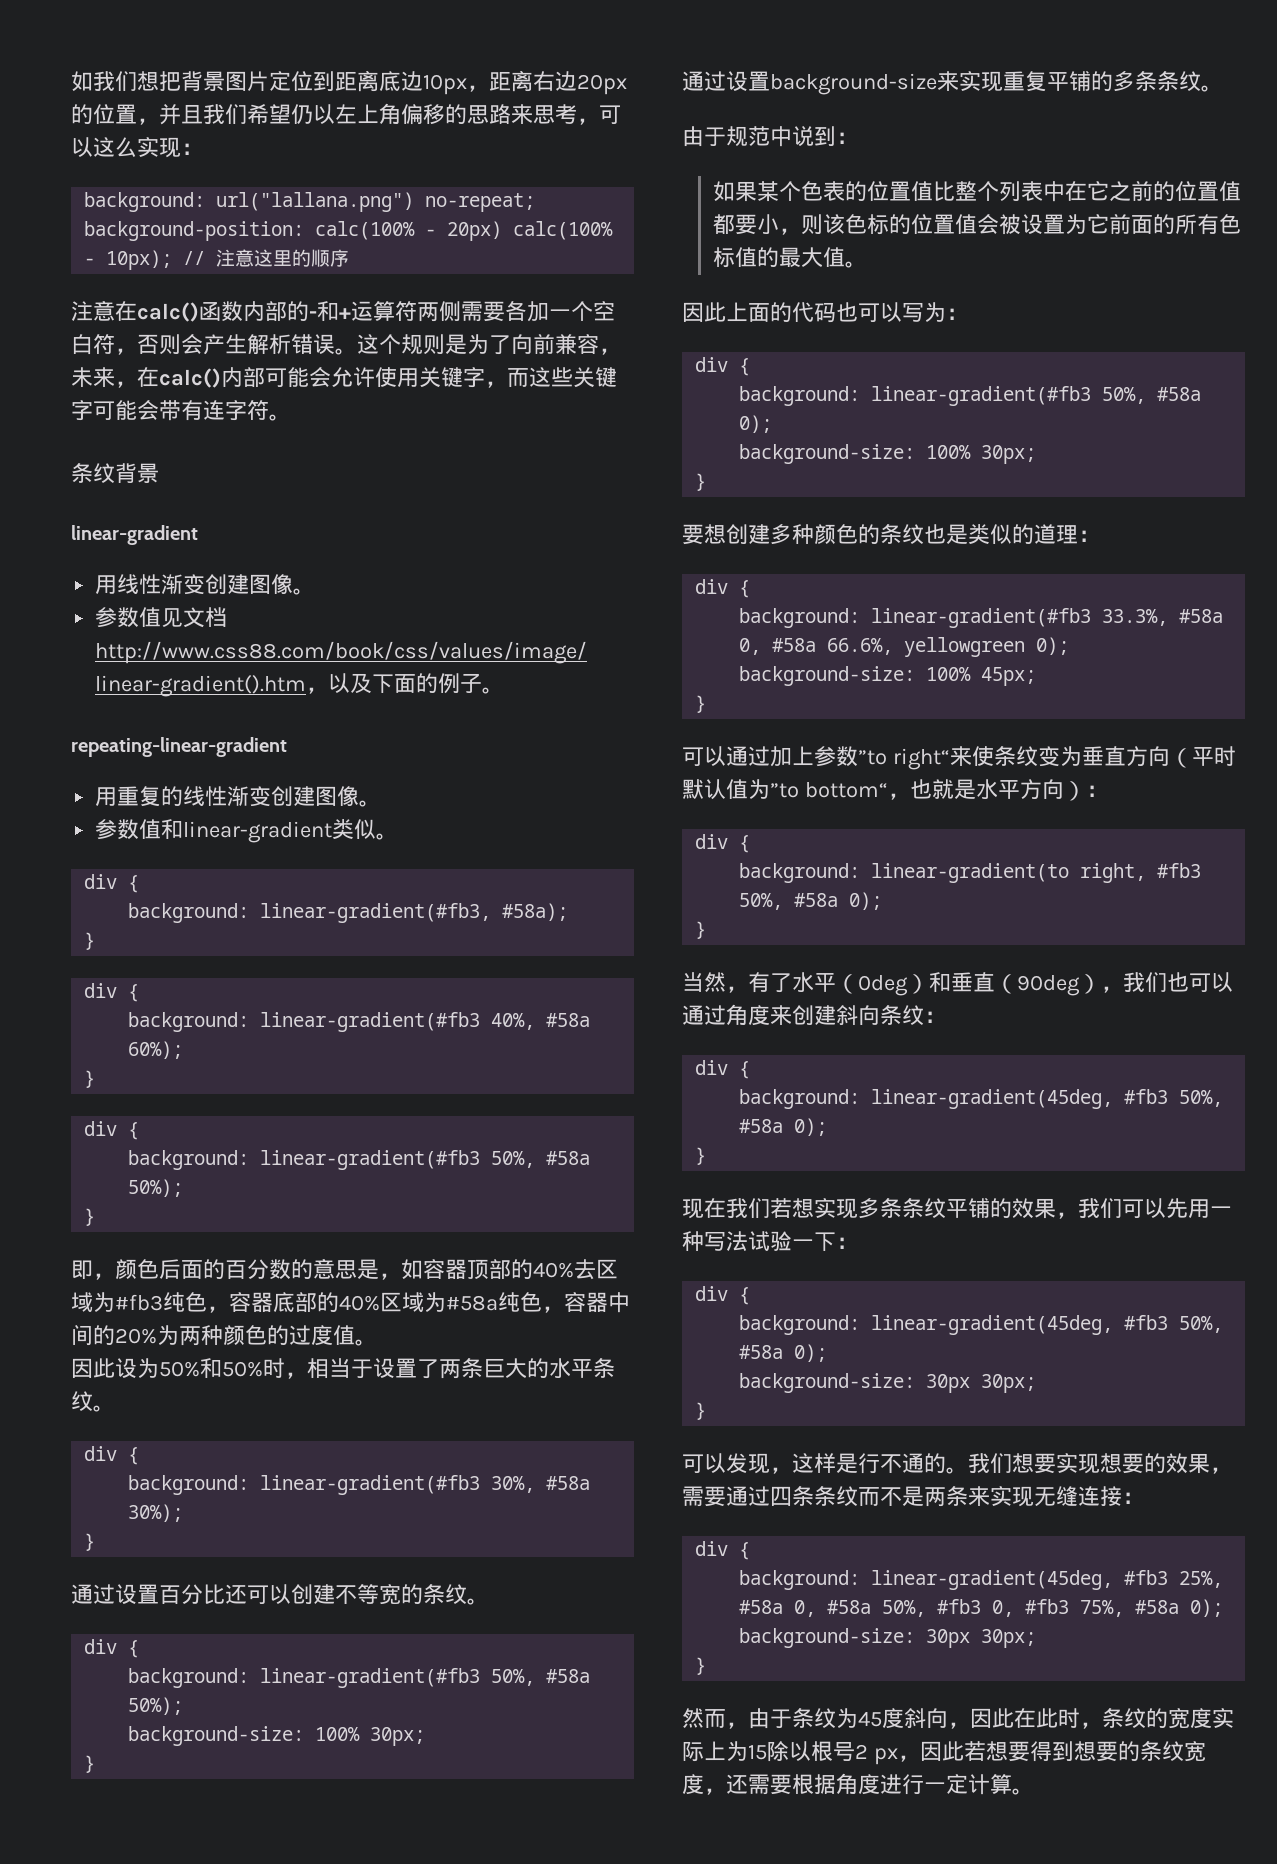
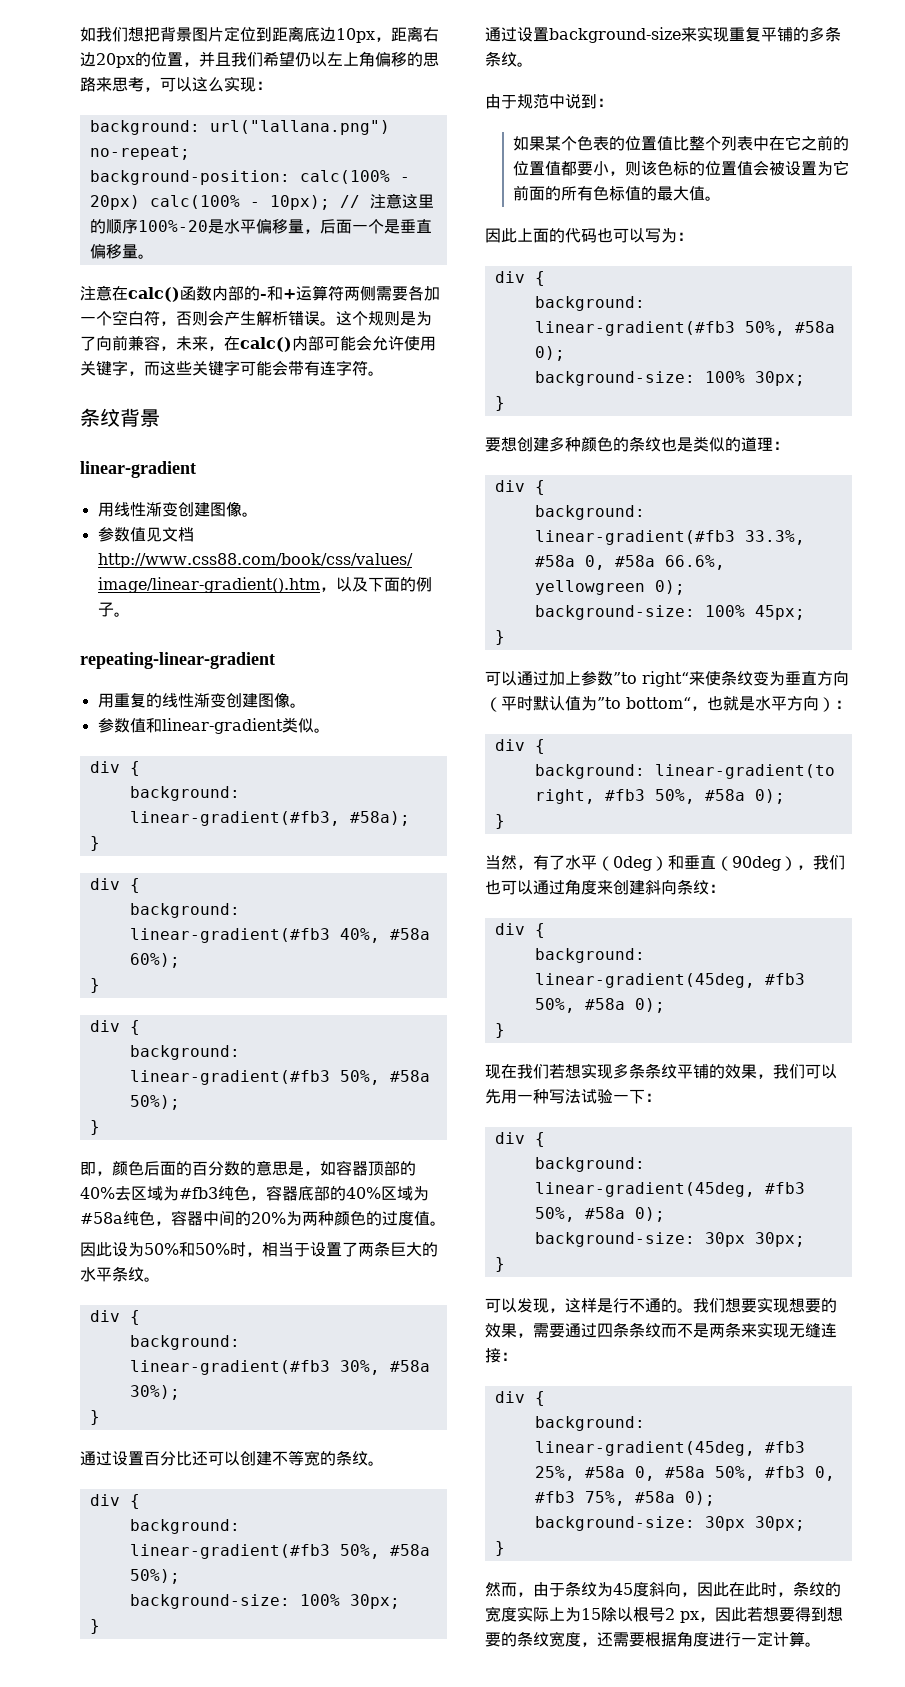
- background-position: calc(100% - 20px) calc(100% - 10px); // 注意这里的顺序
+ background-position: calc(100% - 20px) calc(100% - 10px); // 注意这里的顺序100%-20是水平偏移量，后面一个是垂直偏移量。

